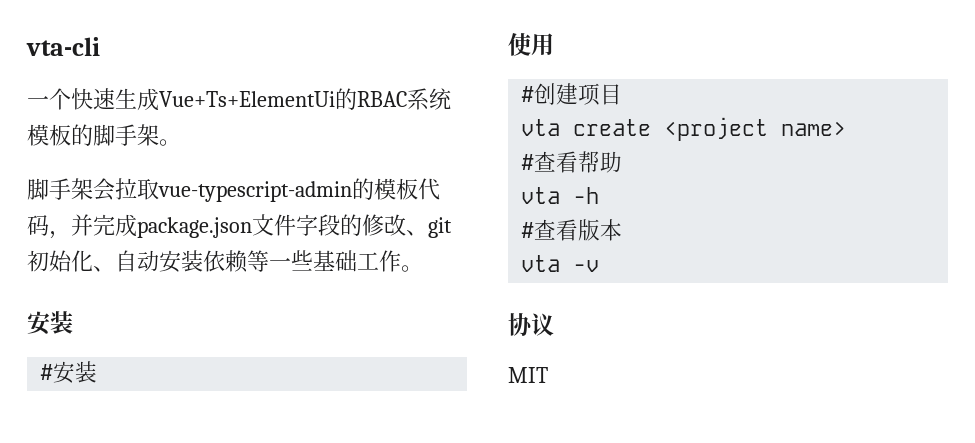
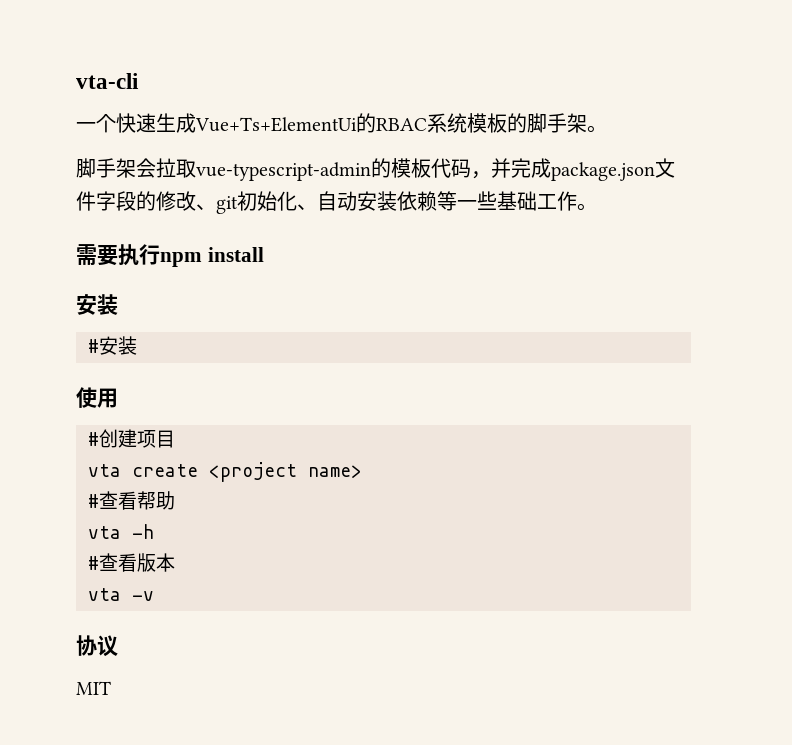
+ 需要执行npm install

